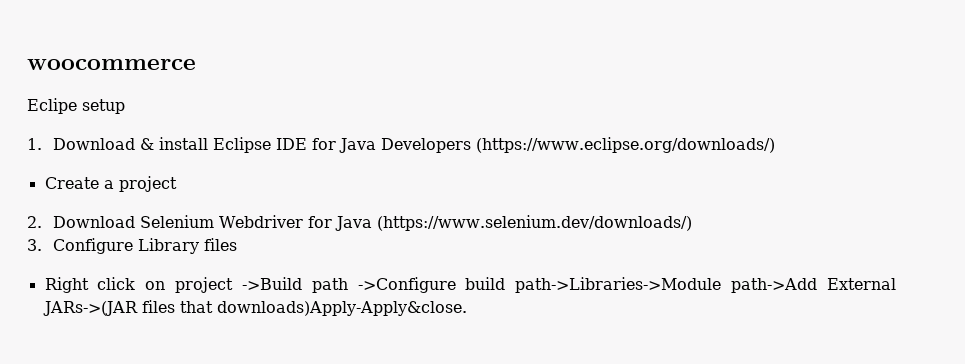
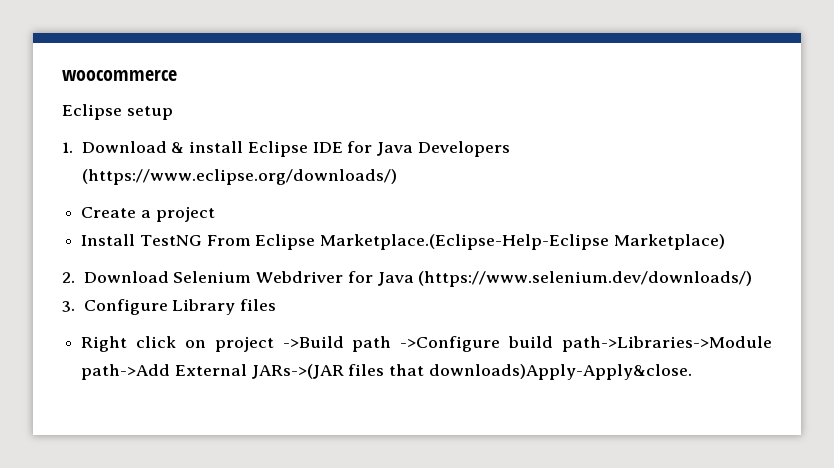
- Eclipe setup
+ Eclipse setup
+ Install TestNG From Eclipse Marketplace.(Eclipse-Help-Eclipse Marketplace)

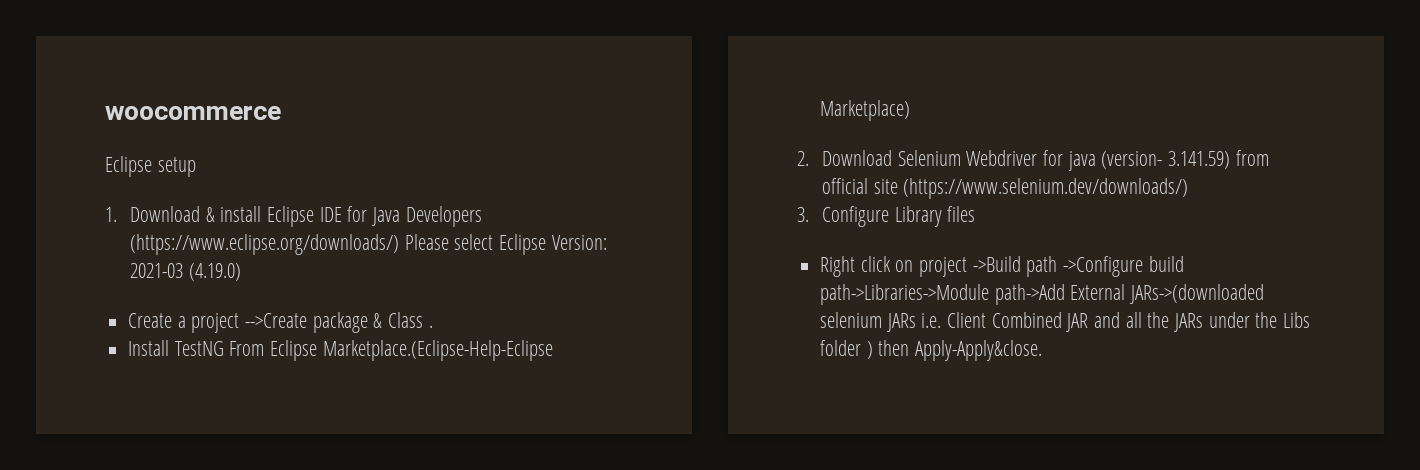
- 1. Download & install Eclipse IDE for Java Developers (https://www.eclipse.org/downloads/)
- Create a project
+ 1. Download & install Eclipse IDE for Java Developers (https://www.eclipse.org/downloads/) Please select Eclipse Version: 2021-03 (4.19.0)
+ Create a project -->Create package & Class .
- 2. Download Selenium Webdriver for Java (https://www.selenium.dev/downloads/)
+ 2. Download Selenium Webdriver for java (version- 3.141.59) from official site (https://www.selenium.dev/downloads/)
- Right click on project ->Build path ->Configure build path->Libraries->Module path->Add External JARs->(JAR files that downloads)Apply-Apply&close.
+ Right click on project ->Build path ->Configure build path->Libraries->Module path->Add External JARs->(downloaded selenium JARs i.e. Client Combined JAR and all the JARs under the Libs folder ) then Apply-Apply&close.

